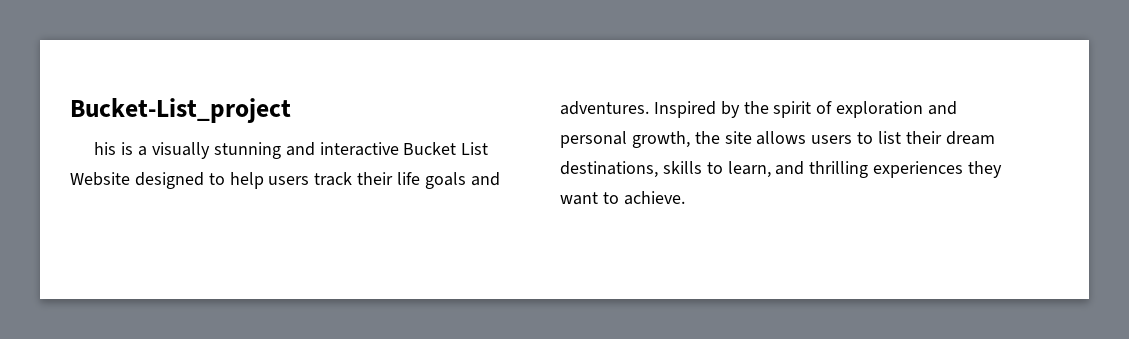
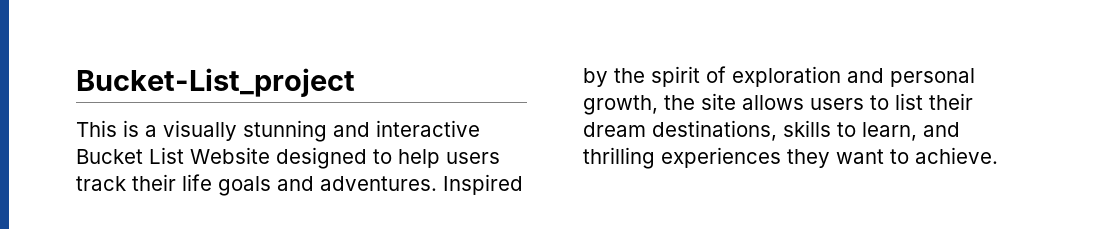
- his is a visually stunning and interactive Bucket List Website designed to help users track their life goals and adventures.
+ This is a visually stunning and interactive Bucket List Website designed to help users track their life goals and adventures.

